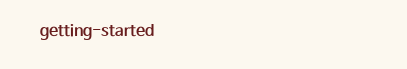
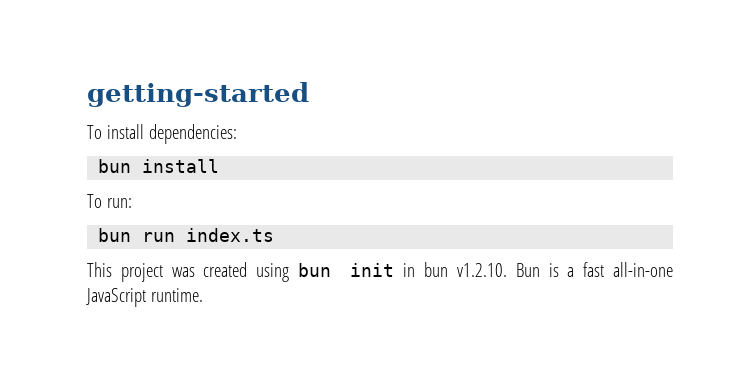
+ To install dependencies:
+ bun install
+ To run:
+ bun run index.ts
+ This project was created using bun init in bun v1.2.10. Bun is a fast all-in-one JavaScript runtime.

